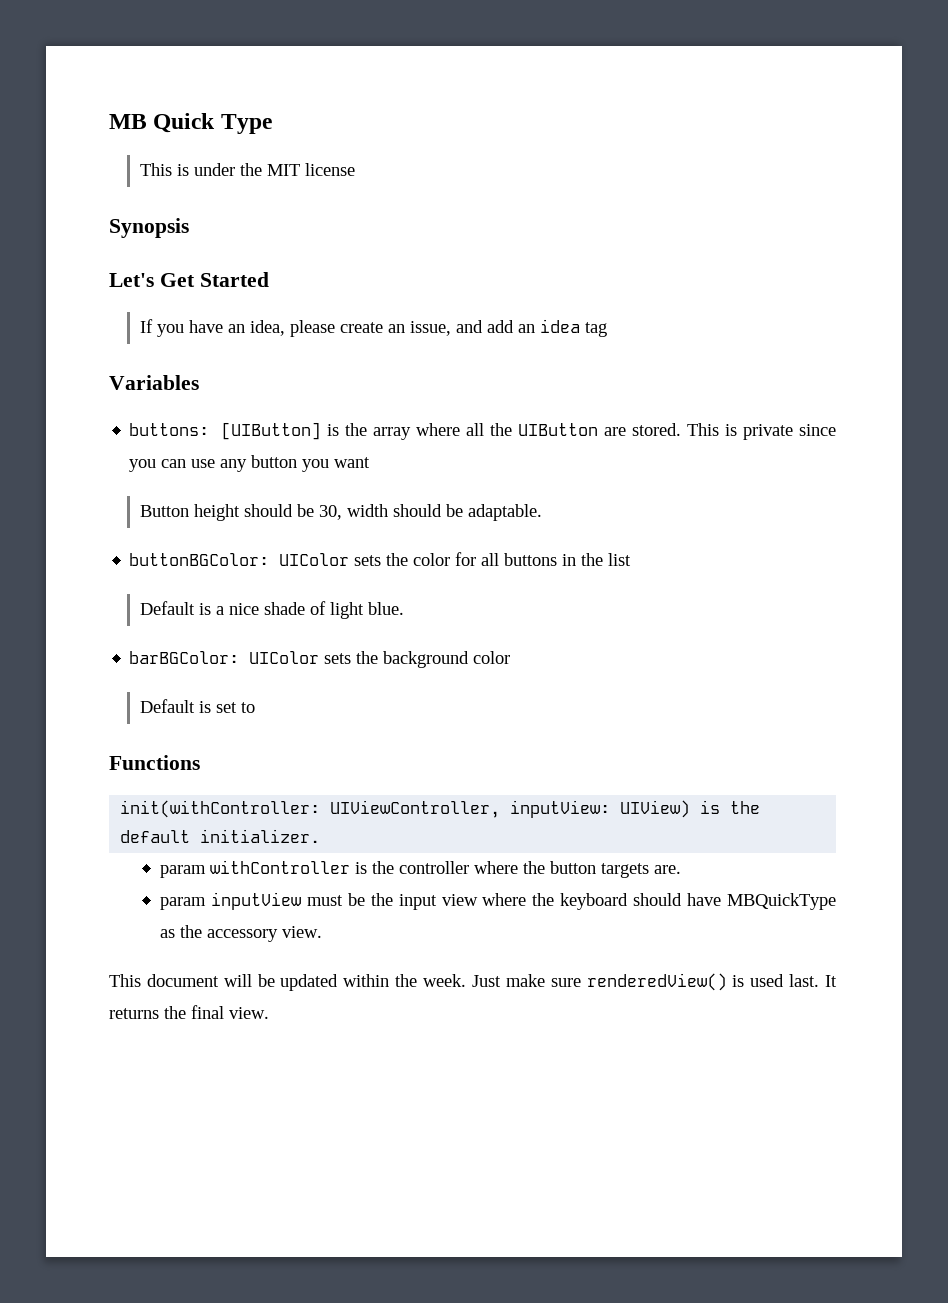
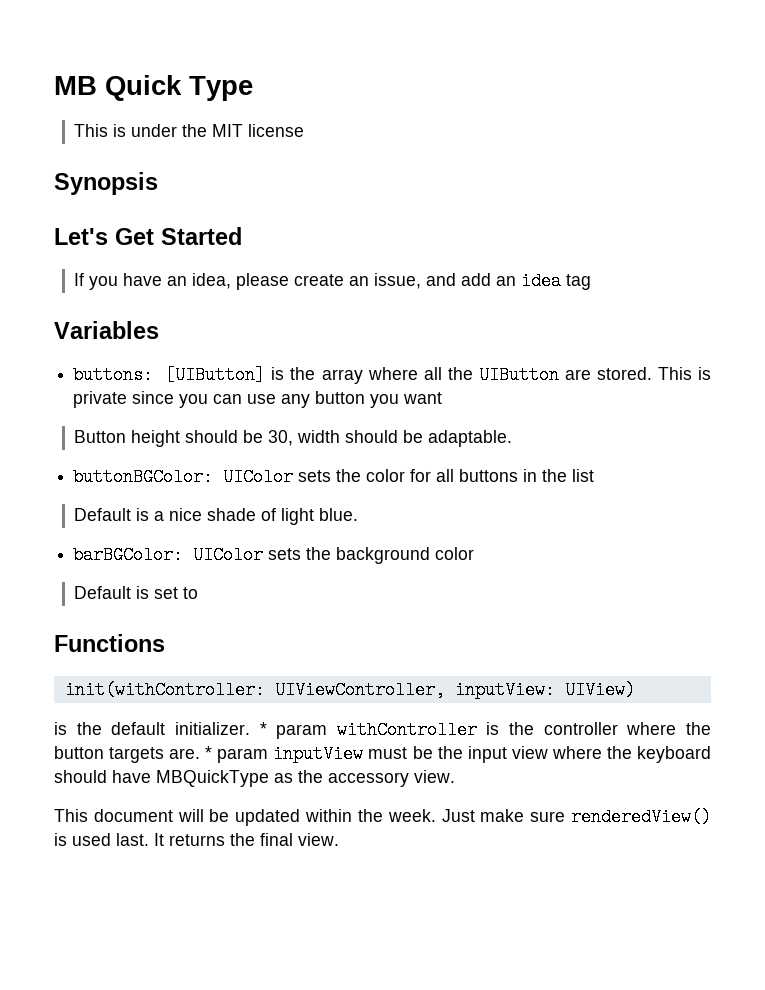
- init(withController: UIViewController, inputView: UIView) is the default initializer.
- param withController is the controller where the button targets are.
- param inputView must be the input view where the keyboard should have MBQuickType as the accessory view.
+ init(withController: UIViewController, inputView: UIView)
+ is the default initializer. * param withController is the controller where the button targets are. * param inputView must be the input view where the keyboard should have MBQuickType as the accessory view.

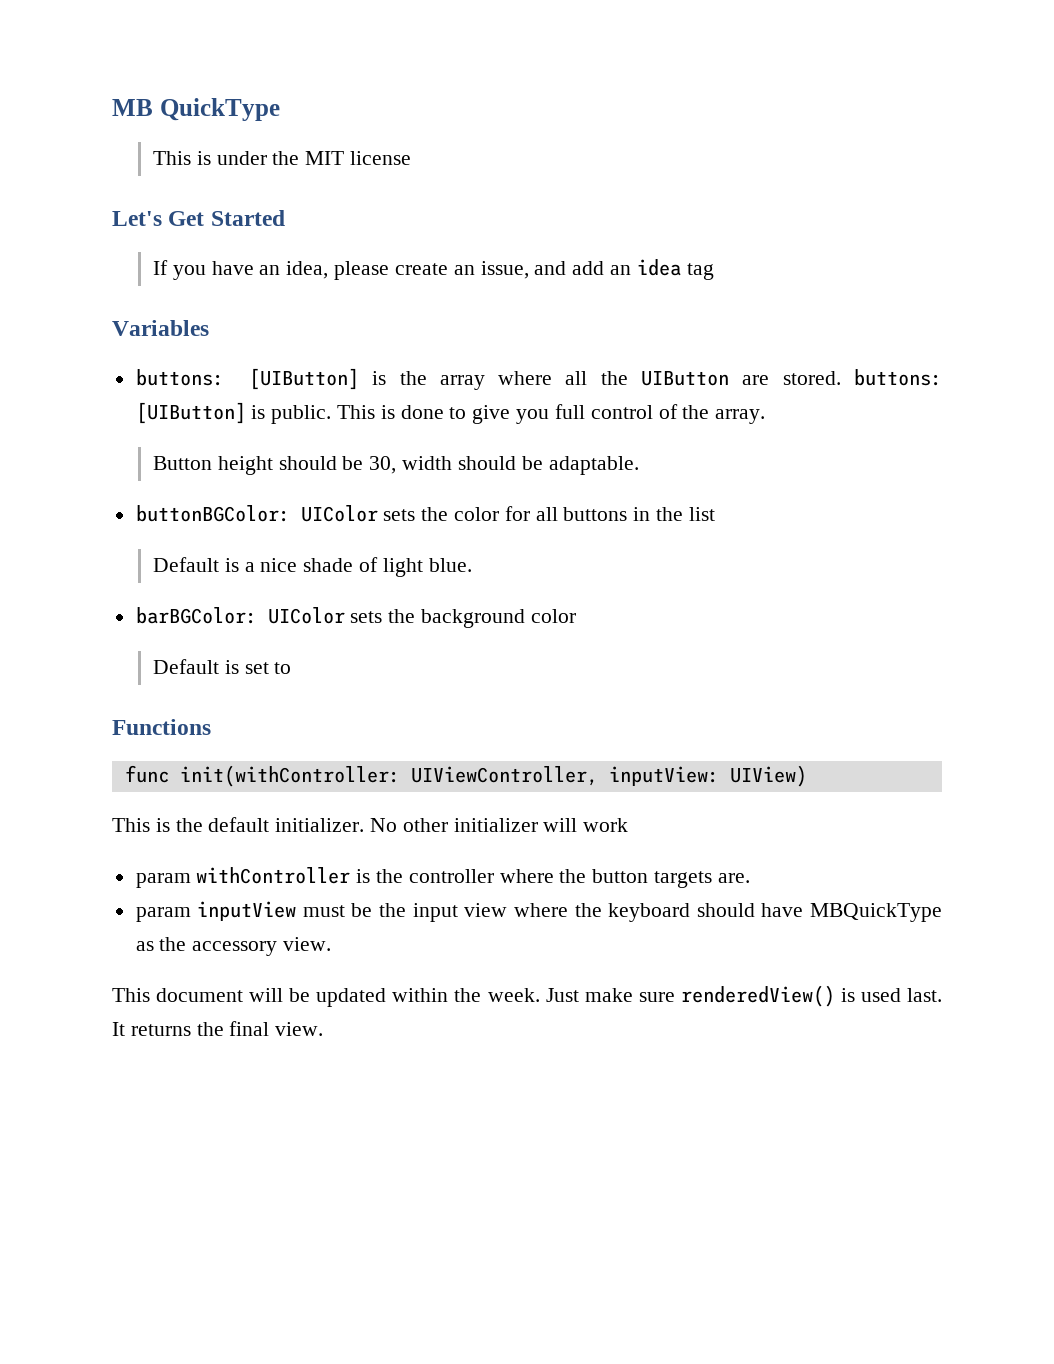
- MB Quick Type
+ MB QuickType
- Synopsis
- buttons: [UIButton] is the array where all the UIButton are stored. This is private since you can use any button you want
+ buttons: [UIButton] is the array where all the UIButton are stored. buttons: [UIButton] is public. This is done to give you full control of the array.
- init(withController: UIViewController, inputView: UIView)
+ func init(withController: UIViewController, inputView: UIView)
- is the default initializer.
+ This is the default initializer.
- * param withController is the controller where the button targets are. * param inputView must be the input view where the keyboard should have MBQuickType as the accessory view.
+ No other initializer will work
+ param withController is the controller where the button targets are.
+ param inputView must be the input view where the keyboard should have MBQuickType as the accessory view.

